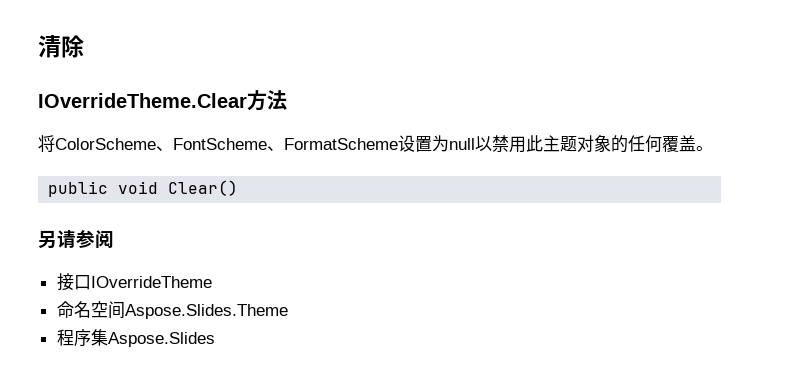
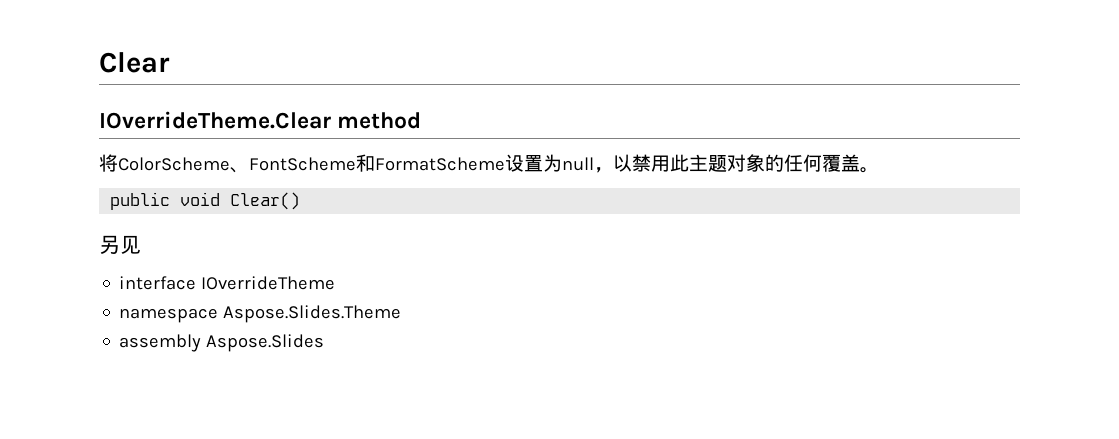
- 清除
+ Clear
- IOverrideTheme.Clear方法
+ IOverrideTheme.Clear method
- 将ColorScheme、FontScheme、FormatScheme设置为null以禁用此主题对象的任何覆盖。
+ 将ColorScheme、FontScheme和FormatScheme设置为null，以禁用此主题对象的任何覆盖。
- 另请参阅
- 接口IOverrideTheme
+ 另见
+ interface IOverrideTheme
- 命名空间Aspose.Slides.Theme
+ namespace Aspose.Slides.Theme
- 程序集Aspose.Slides
+ assembly Aspose.Slides

